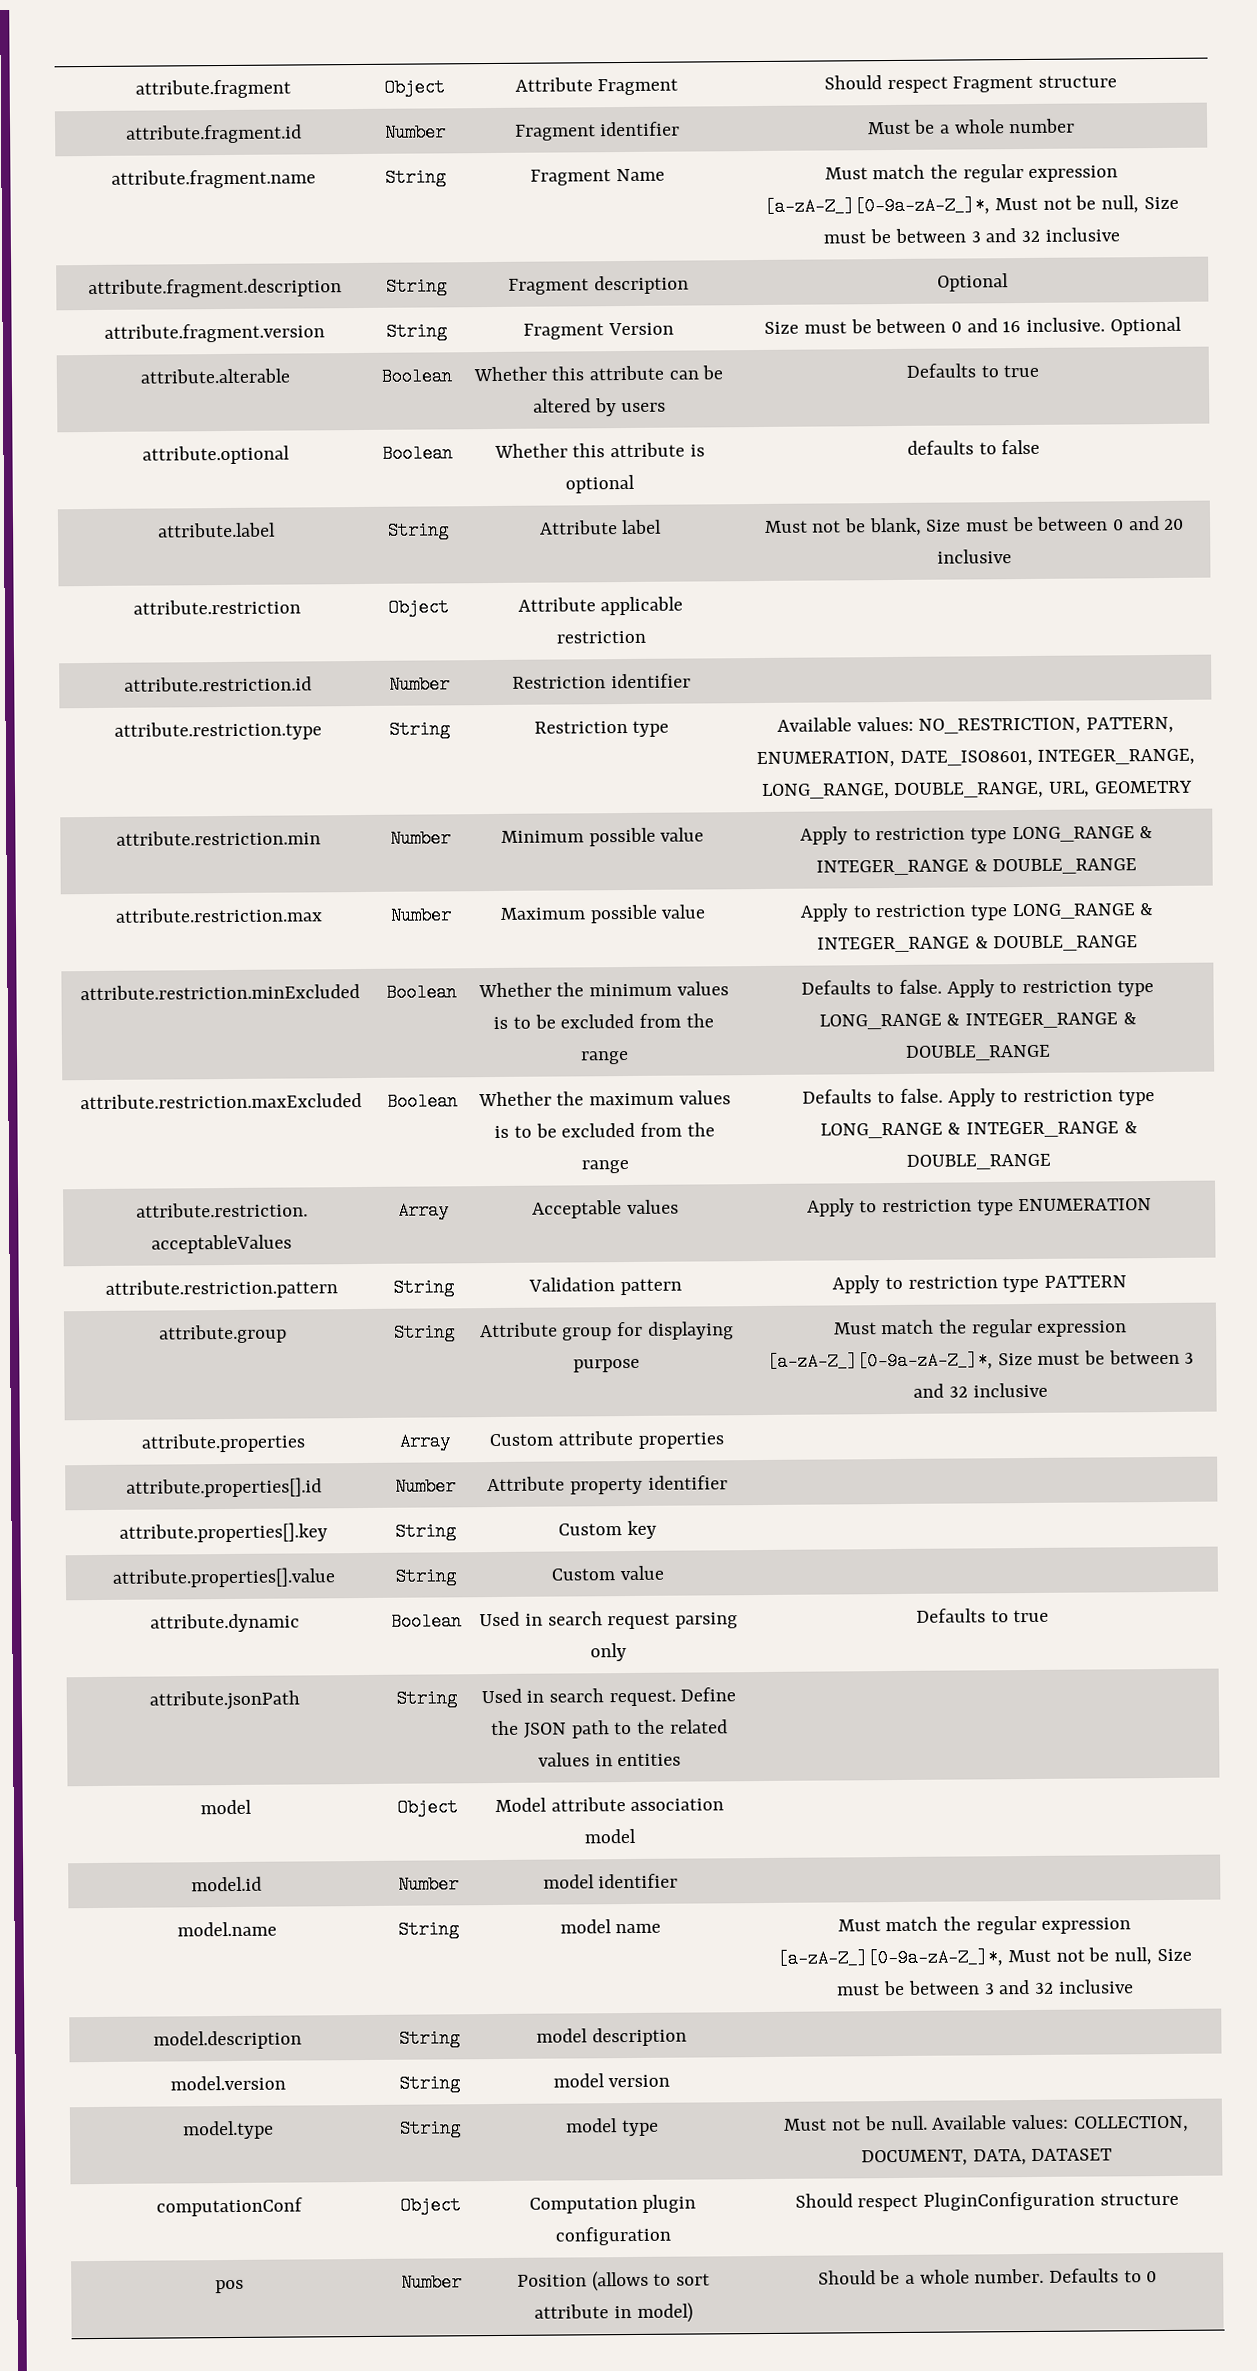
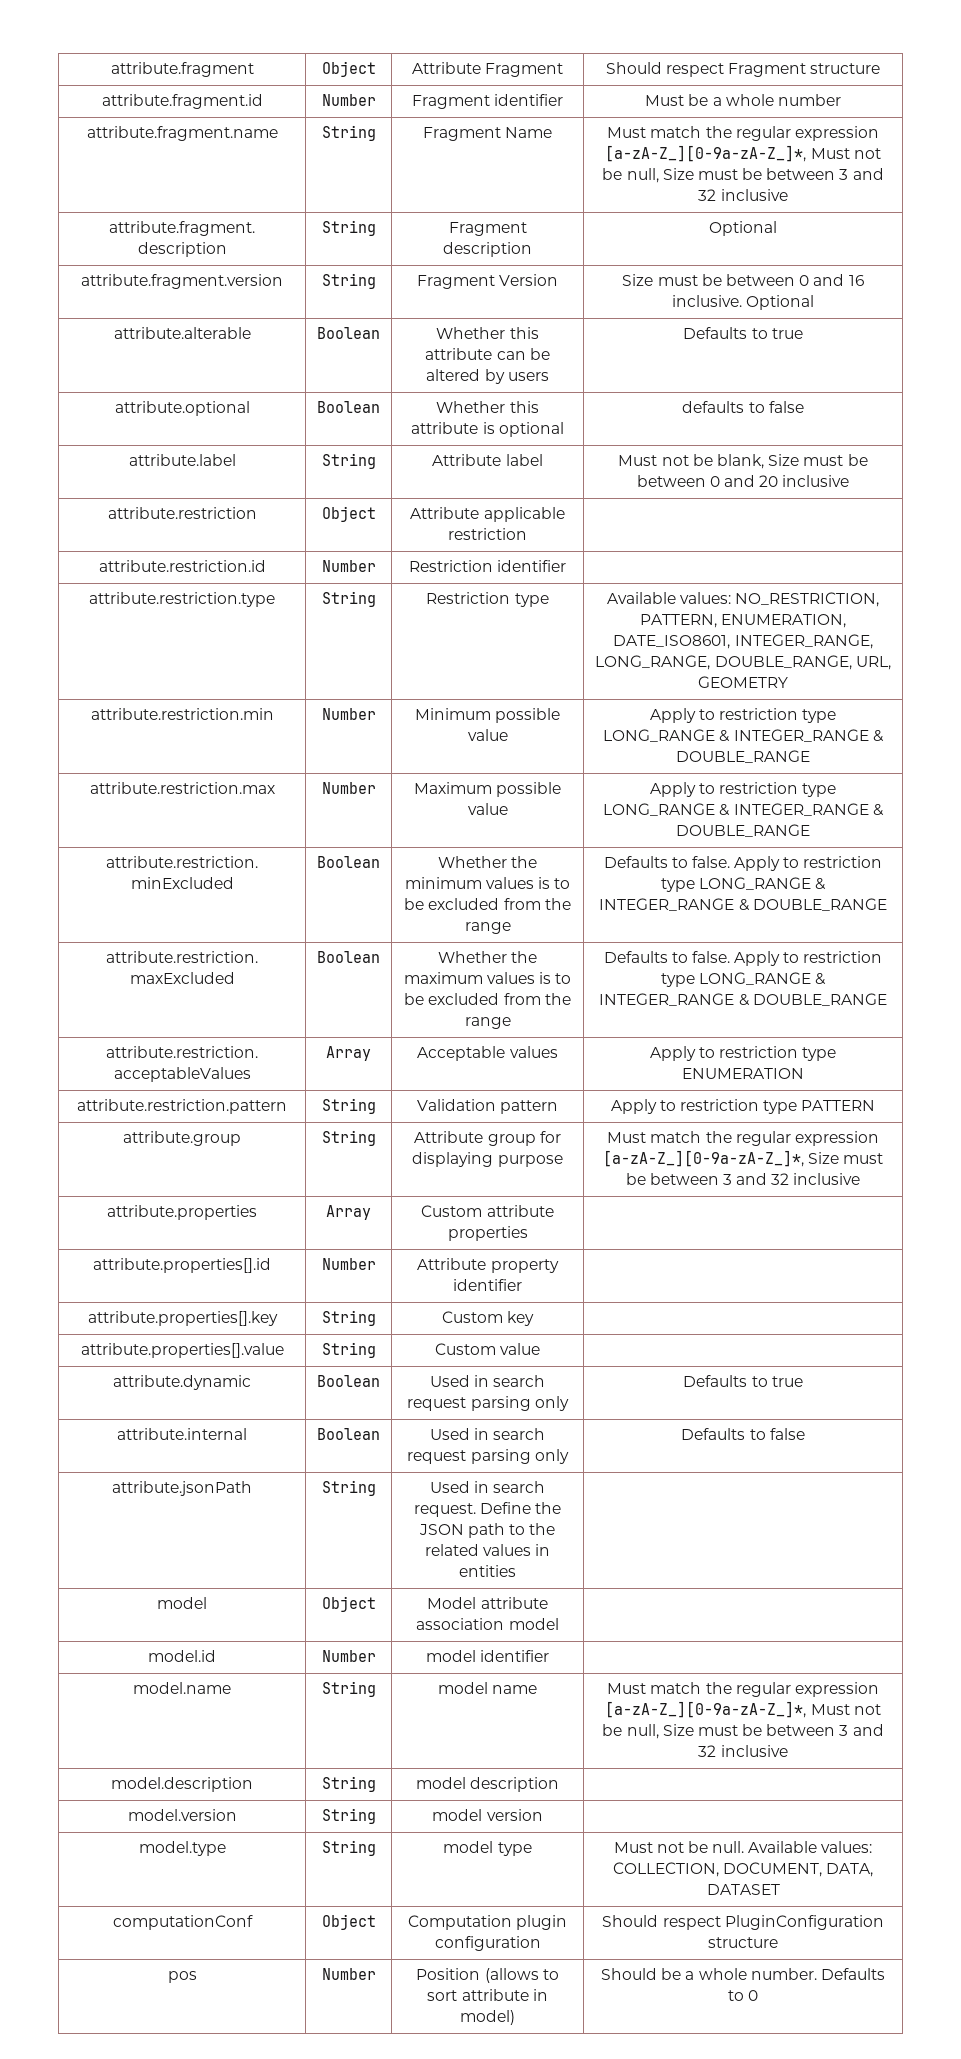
+ attribute.internal | Boolean | Used in search request parsing only | Defaults to false

